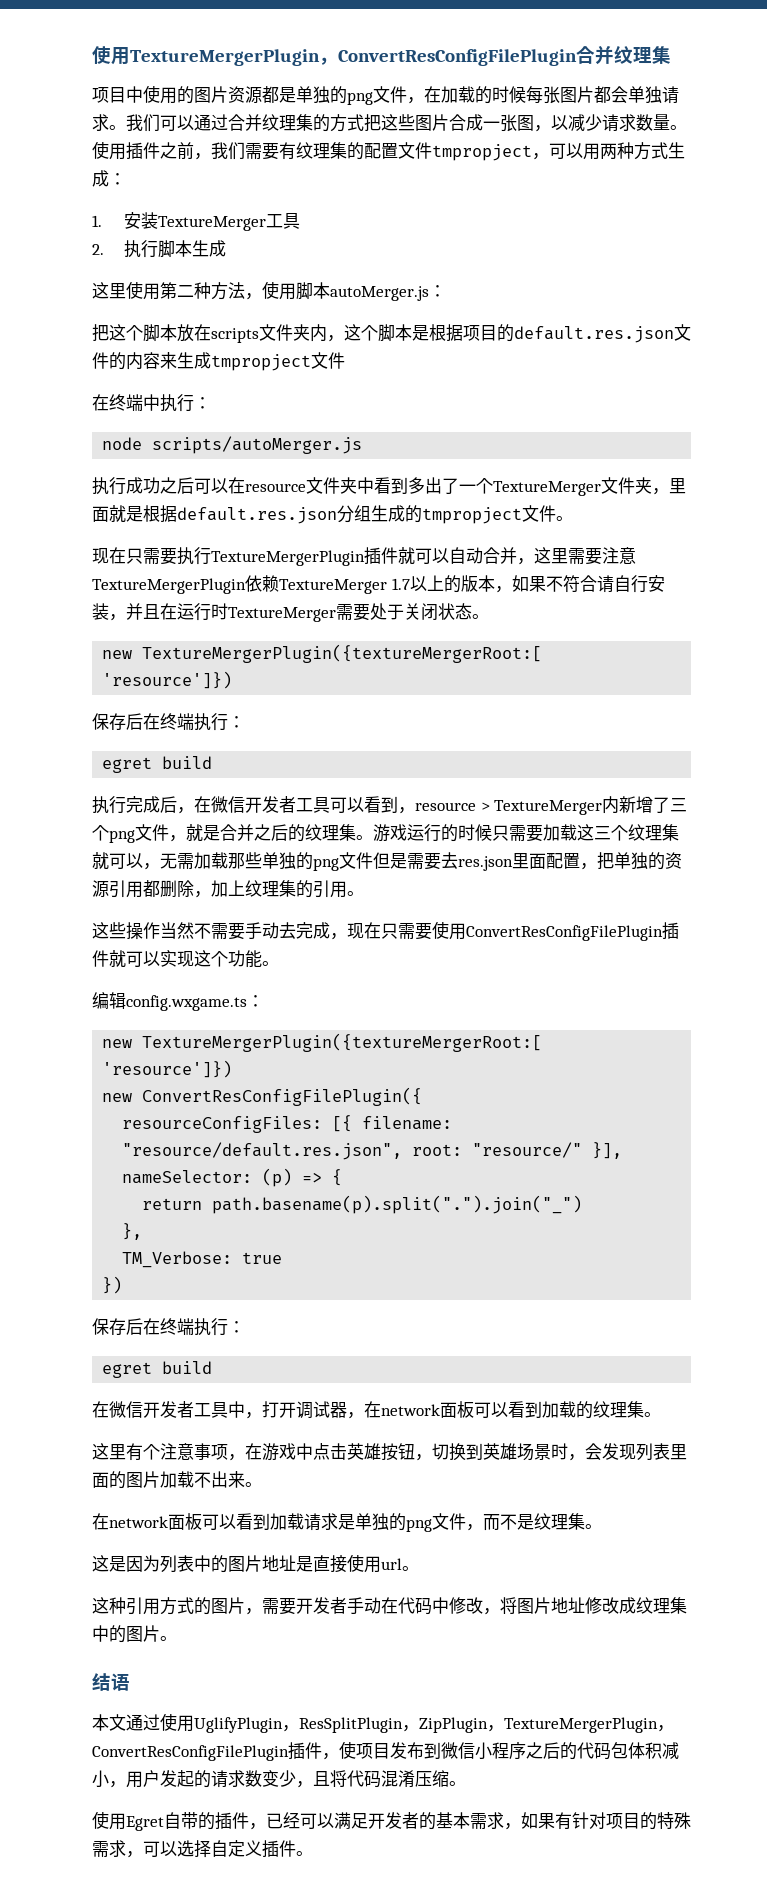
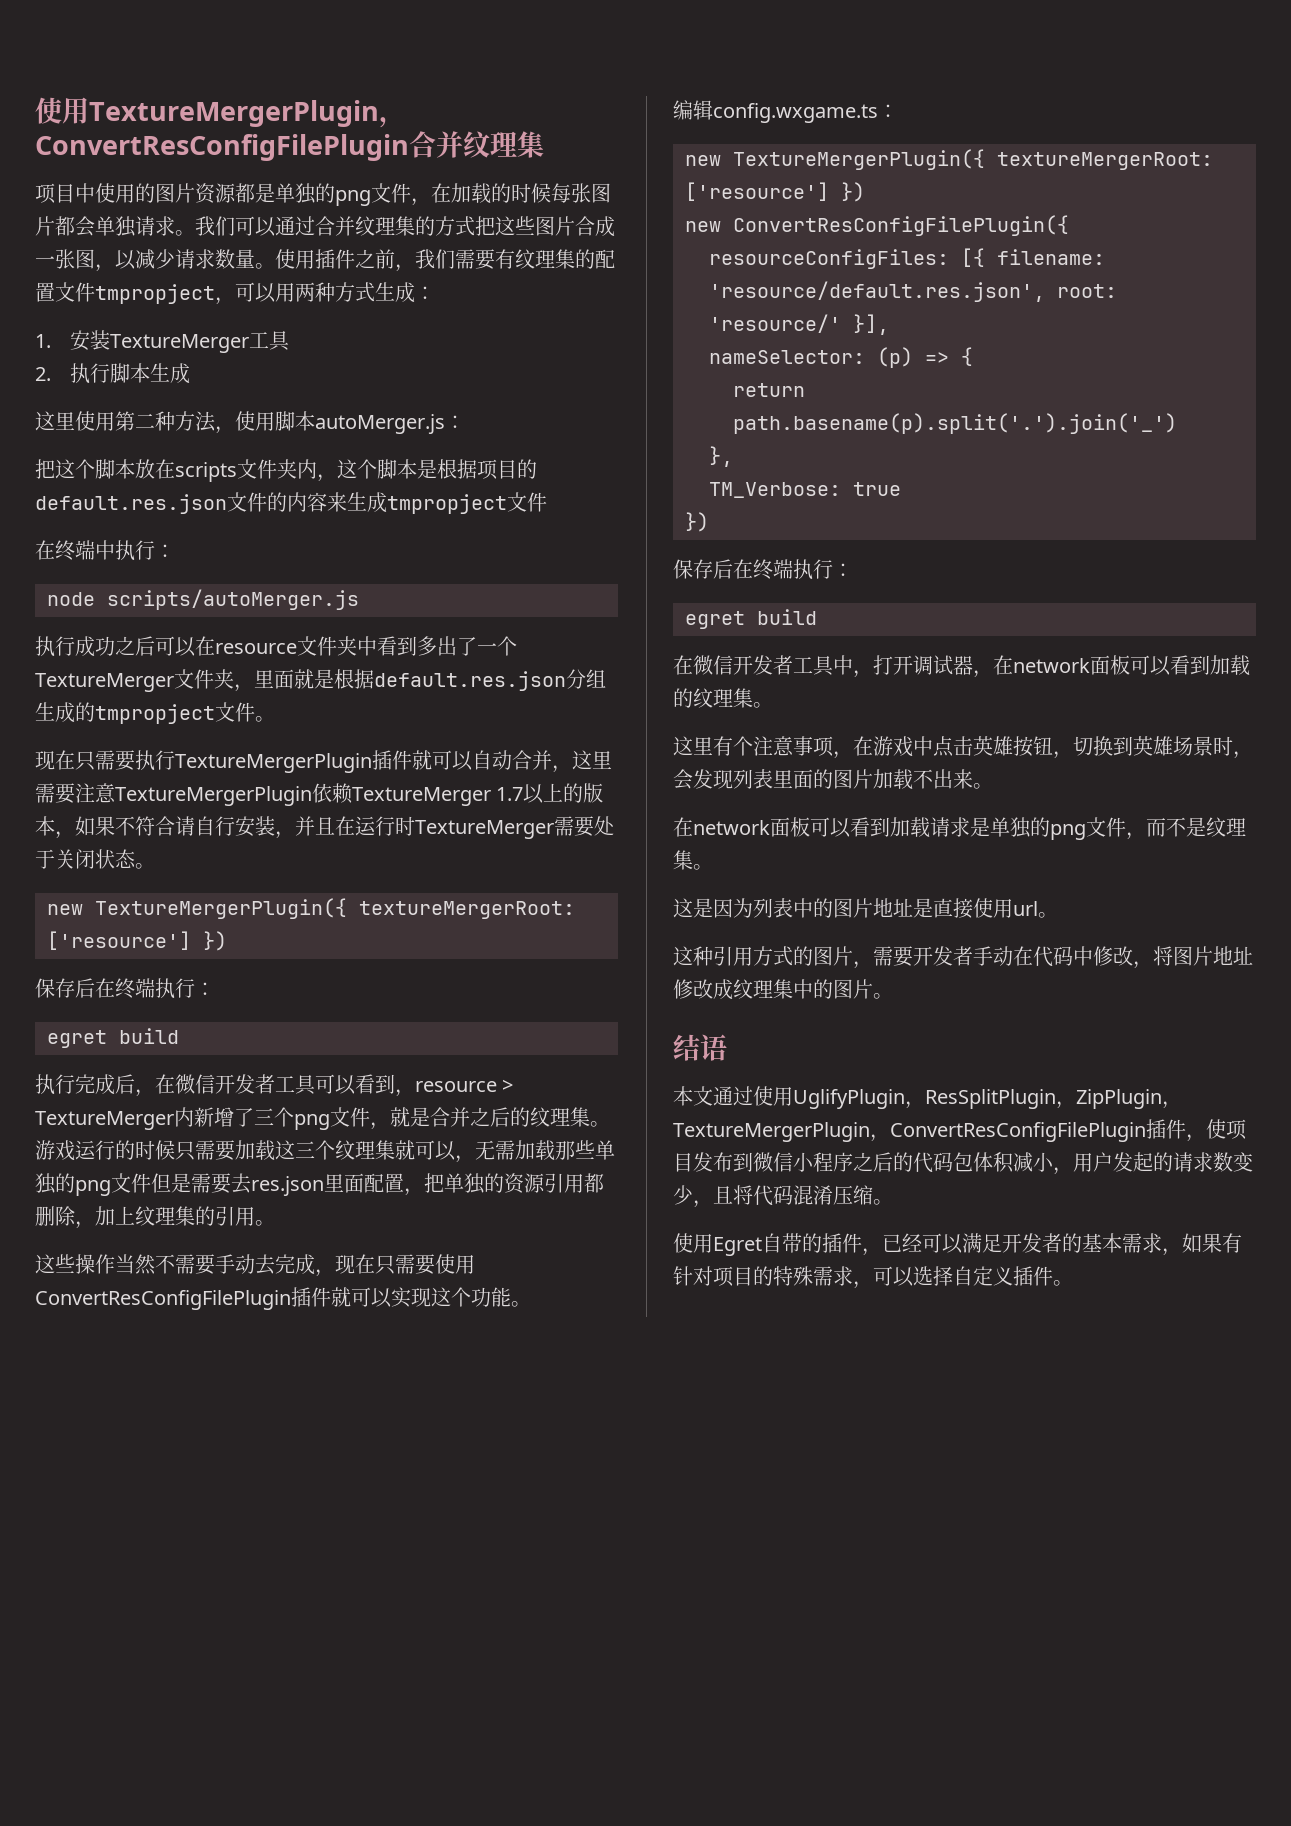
  现在只需要执行TextureMergerPlugin插件就可以自动合并，这里需要注意TextureMergerPlugin依赖TextureMerger 1.7以上的版本，如果不符合请自行安装，并且在运行时TextureMerger需要处于关闭状态。
- new TextureMergerPlugin({textureMergerRoot:[ 'resource']})
+ new TextureMergerPlugin({ textureMergerRoot: ['resource'] })
  编辑config.wxgame.ts：
- new TextureMergerPlugin({textureMergerRoot:[ 'resource']})
+ new TextureMergerPlugin({ textureMergerRoot: ['resource'] })
- resourceConfigFiles: [{ filename: "resource/default.res.json", root: "resource/" }],
+ resourceConfigFiles: [{ filename: 'resource/default.res.json', root: 'resource/' }],
- return path.basename(p).split(".").join("_")
+ return path.basename(p).split('.').join('_')

